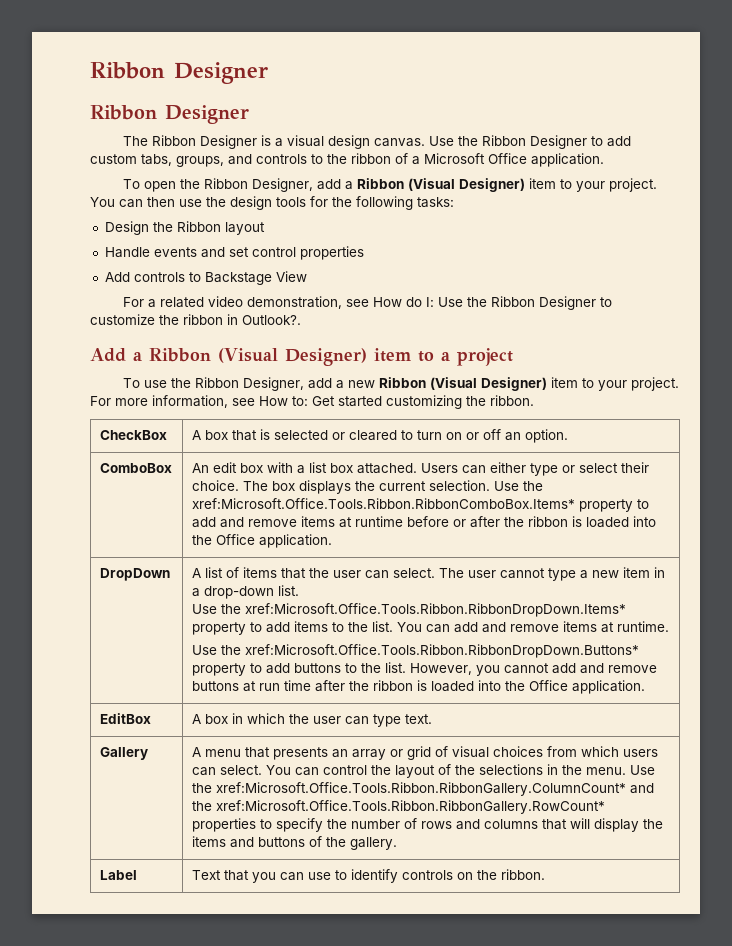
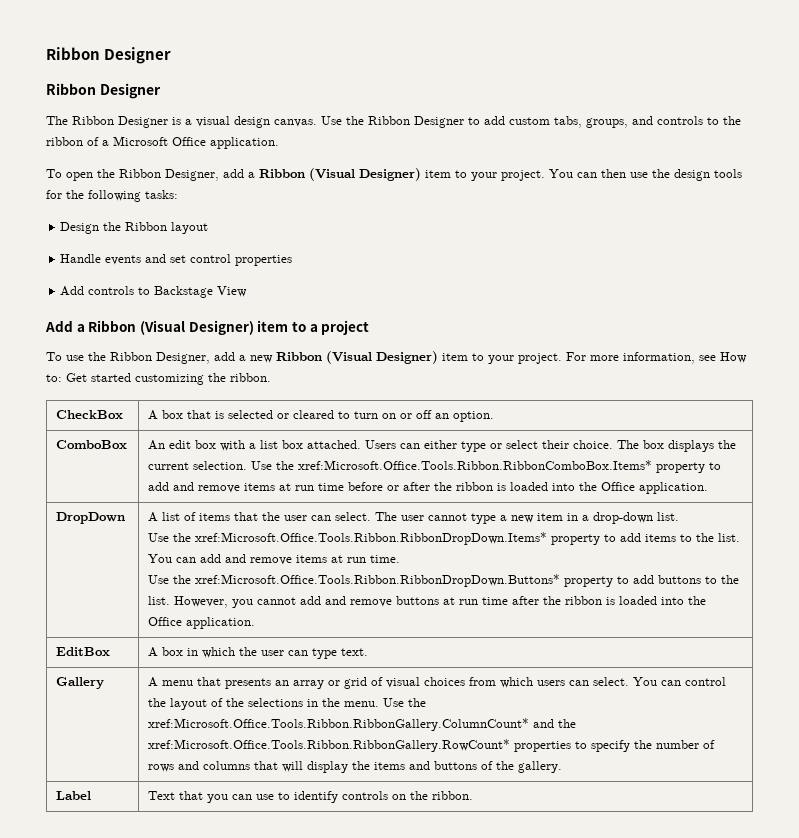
- For a related video demonstration, see How do I: Use the Ribbon Designer to customize the ribbon in Outlook?.
- Use the xref:Microsoft.Office.Tools.Ribbon.RibbonComboBox.Items* property to add and remove items at runtime before or after the ribbon is loaded into the Office application.
+ Use the xref:Microsoft.Office.Tools.Ribbon.RibbonComboBox.Items* property to add and remove items at run time before or after the ribbon is loaded into the Office application.
- You can add and remove items at runtime.
+ You can add and remove items at run time.

